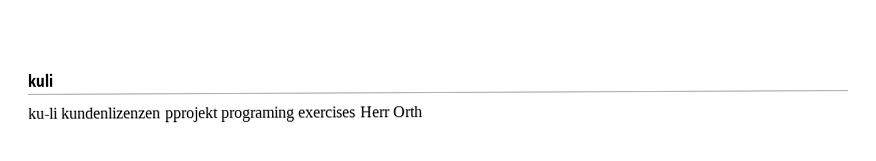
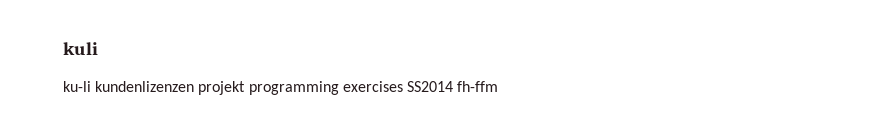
- ku-li kundenlizenzen pprojekt programing exercises Herr Orth
+ ku-li kundenlizenzen projekt programming exercises SS2014 fh-ffm

